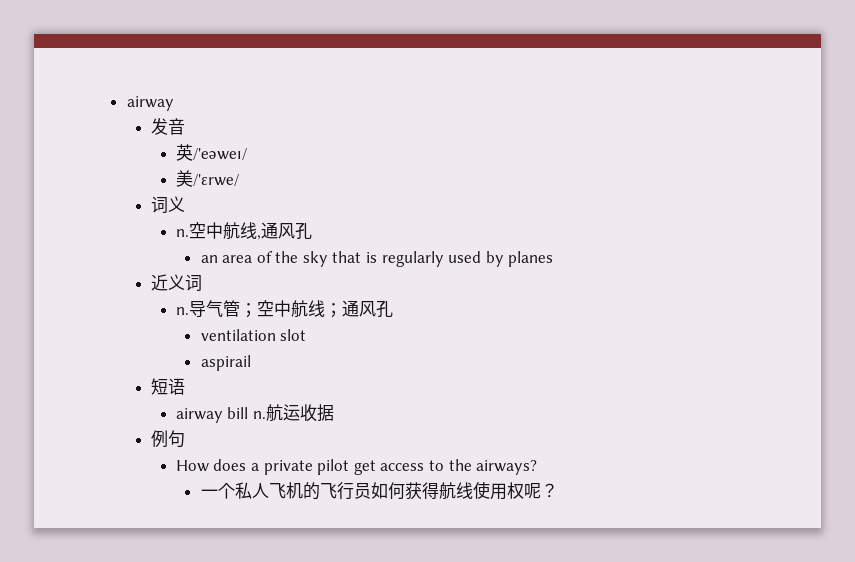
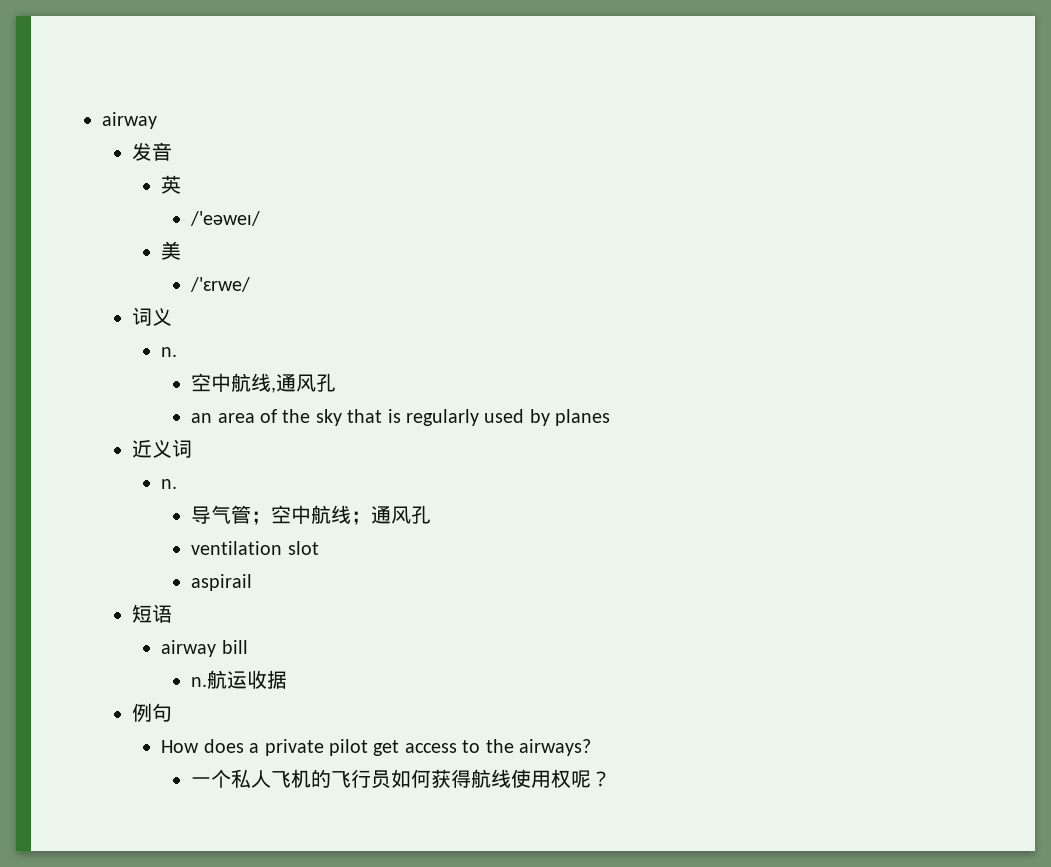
- 英/'eəweɪ/
+ 英
+ /'eəweɪ/
- 美/'ɛrwe/
+ 美
+ /'ɛrwe/
  词义
- n.空中航线,通风孔
+ n.
+ 空中航线,通风孔
  近义词
- n.导气管；空中航线；通风孔
+ n.
+ 导气管；空中航线；通风孔
- airway bill n.
+ airway bill
+ n.

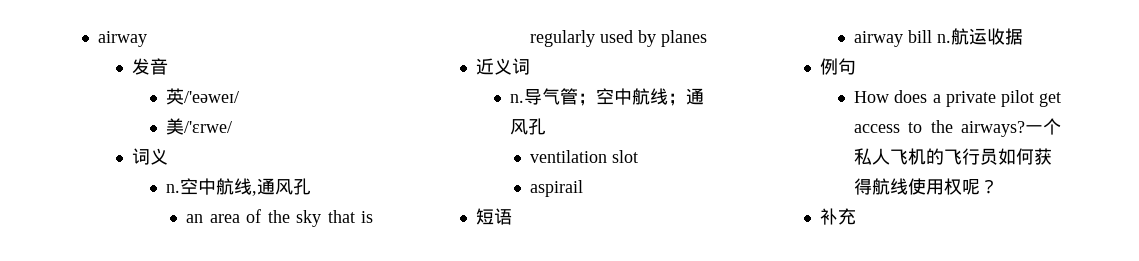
- 英
- /'eəweɪ/
+ 英/'eəweɪ/
- 美
- /'ɛrwe/
+ 美/'ɛrwe/
  词义
- n.
- 空中航线,通风孔
+ n.空中航线,通风孔
  近义词
- n.
- 导气管；空中航线；通风孔
+ n.导气管；空中航线；通风孔
- airway bill
- n.
+ airway bill n.
- How does a private pilot get access to the airways?
- 一个私人飞机的飞行员如何获得航线使用权呢？
+ How does a private pilot get access to the airways?一个私人飞机的飞行员如何获得航线使用权呢？
+ 补充

